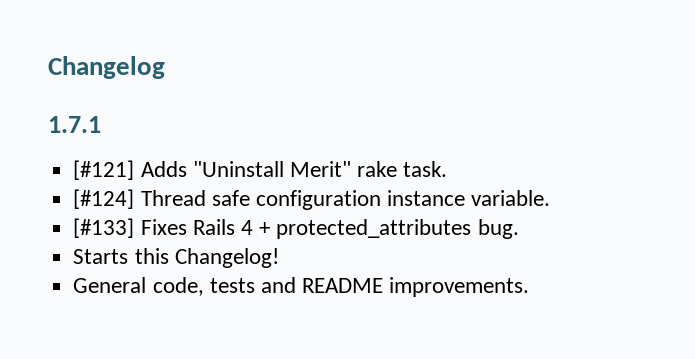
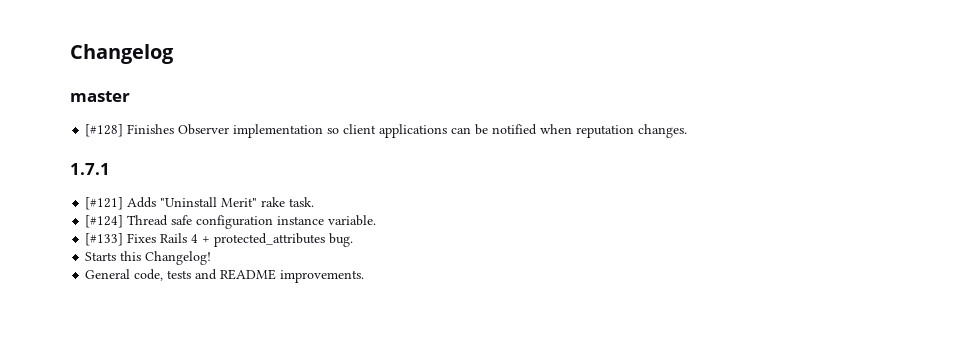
+ master
+ [#128] Finishes Observer implementation so client applications can be notified when reputation changes.

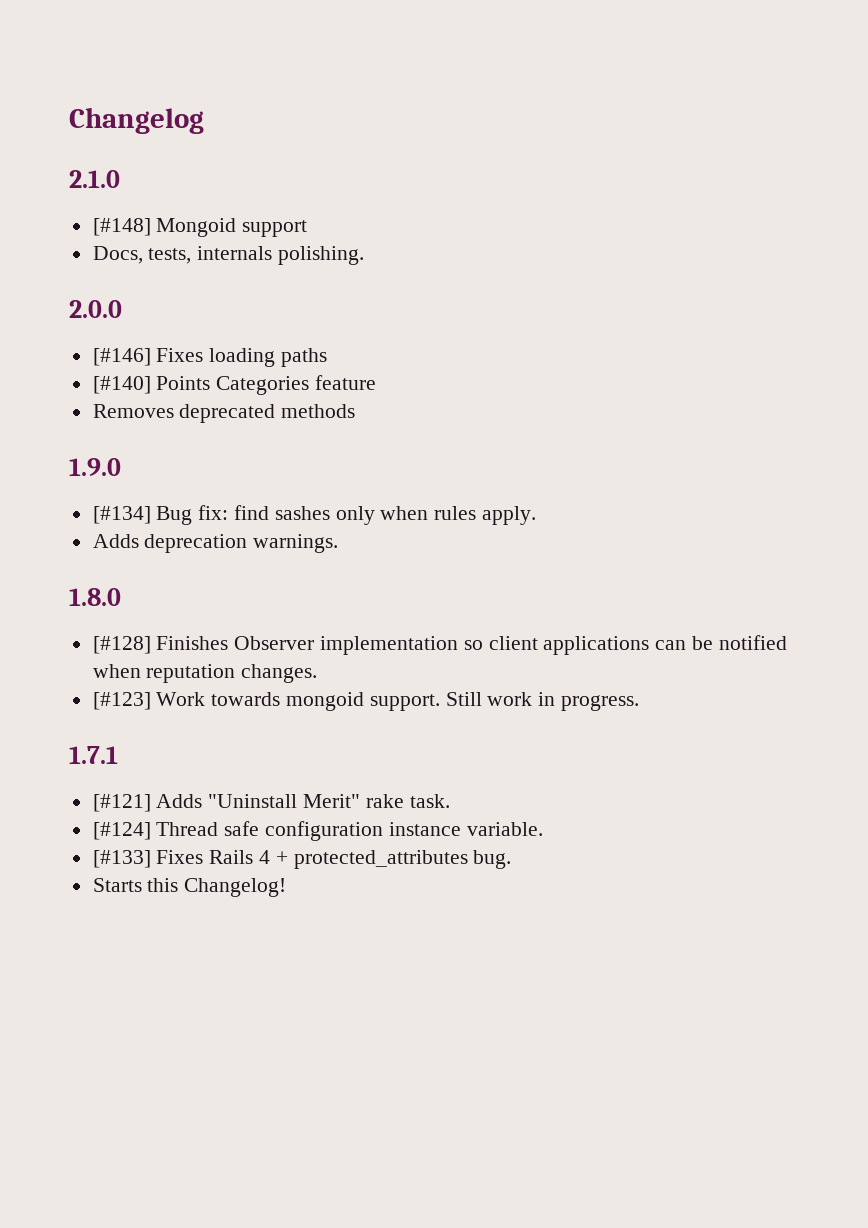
- master
+ 2.1.0
+ [#148] Mongoid support
+ Docs, tests, internals polishing.
+ 2.0.0
+ [#146] Fixes loading paths
+ [#140] Points Categories feature
+ Removes deprecated methods
+ 1.9.0
+ [#134] Bug fix: find sashes only when rules apply.
+ Adds deprecation warnings.
+ 1.8.0
+ [#123] Work towards mongoid support. Still work in progress.
- General code, tests and README improvements.

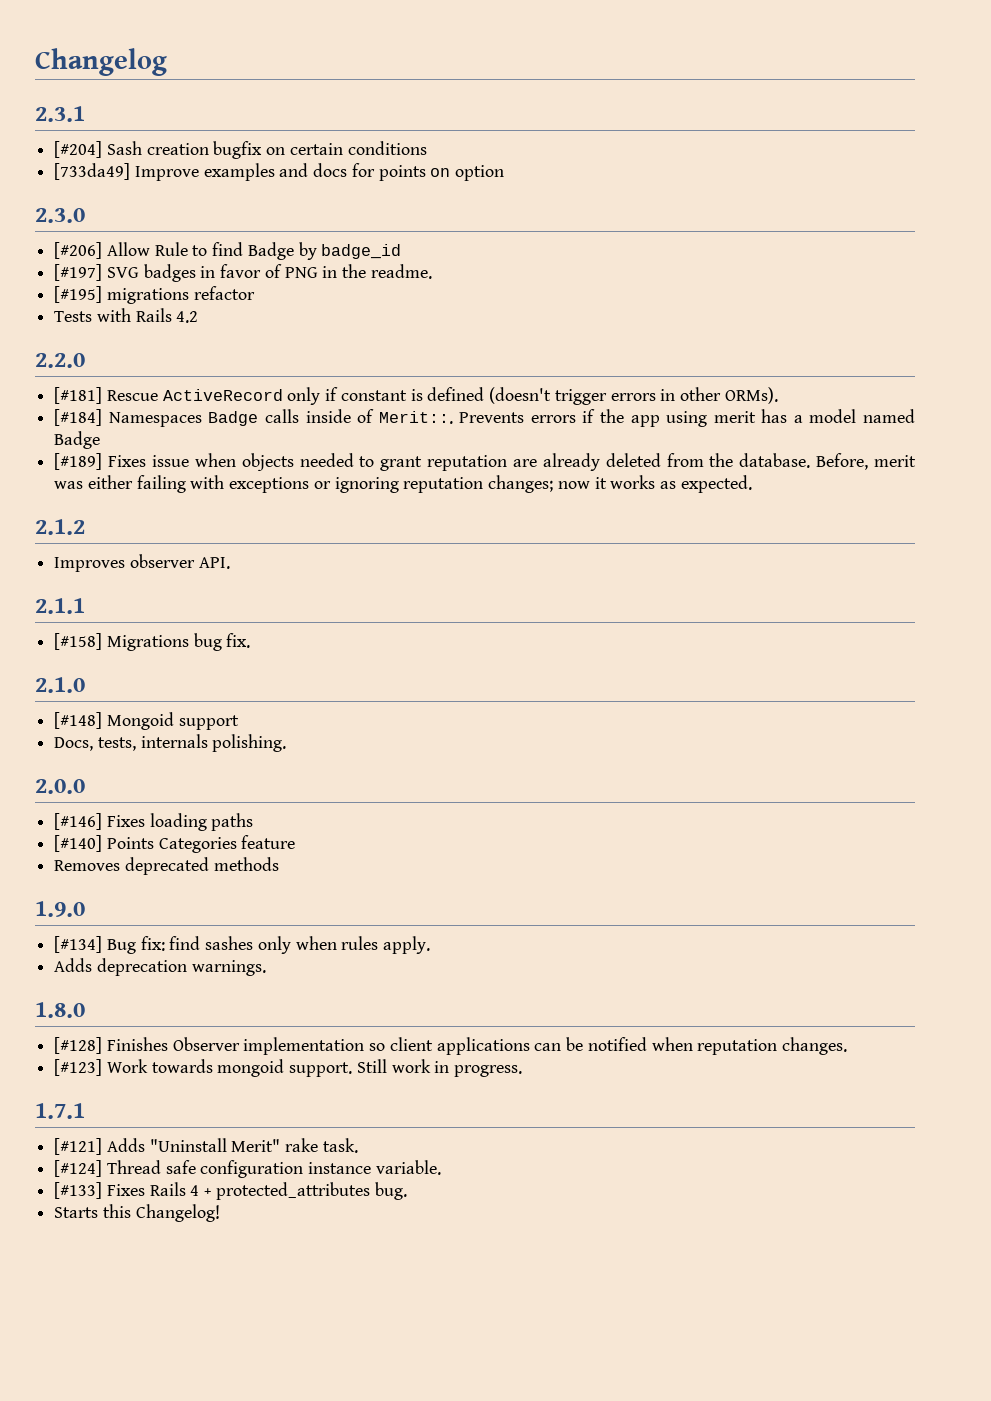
+ 2.3.1
+ [#204] Sash creation bugfix on certain conditions
+ [733da49] Improve examples and docs for points on option
+ 2.3.0
+ [#206] Allow Rule to find Badge by badge_id
+ [#197] SVG badges in favor of PNG in the readme.
+ [#195] migrations refactor
+ Tests with Rails 4.2
+ 2.2.0
+ [#181] Rescue ActiveRecord only if constant is defined (doesn't trigger errors in other ORMs).
+ [#184] Namespaces Badge calls inside of Merit::. Prevents errors if the app using merit has a model named Badge
+ [#189] Fixes issue when objects needed to grant reputation are already deleted from the database. Before, merit was either failing with exceptions or ignoring reputation changes; now it works as expected.
+ 2.1.2
+ Improves observer API.
+ 2.1.1
+ [#158] Migrations bug fix.

